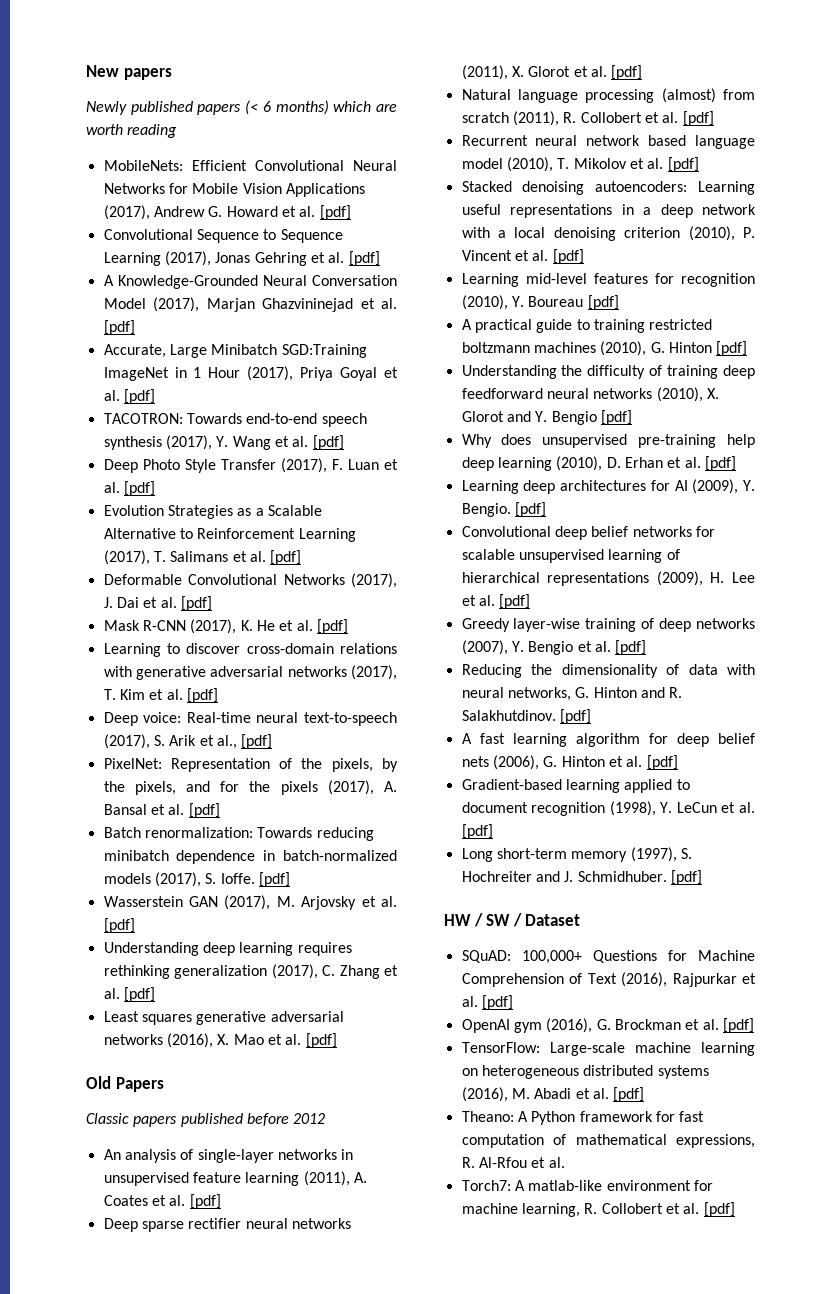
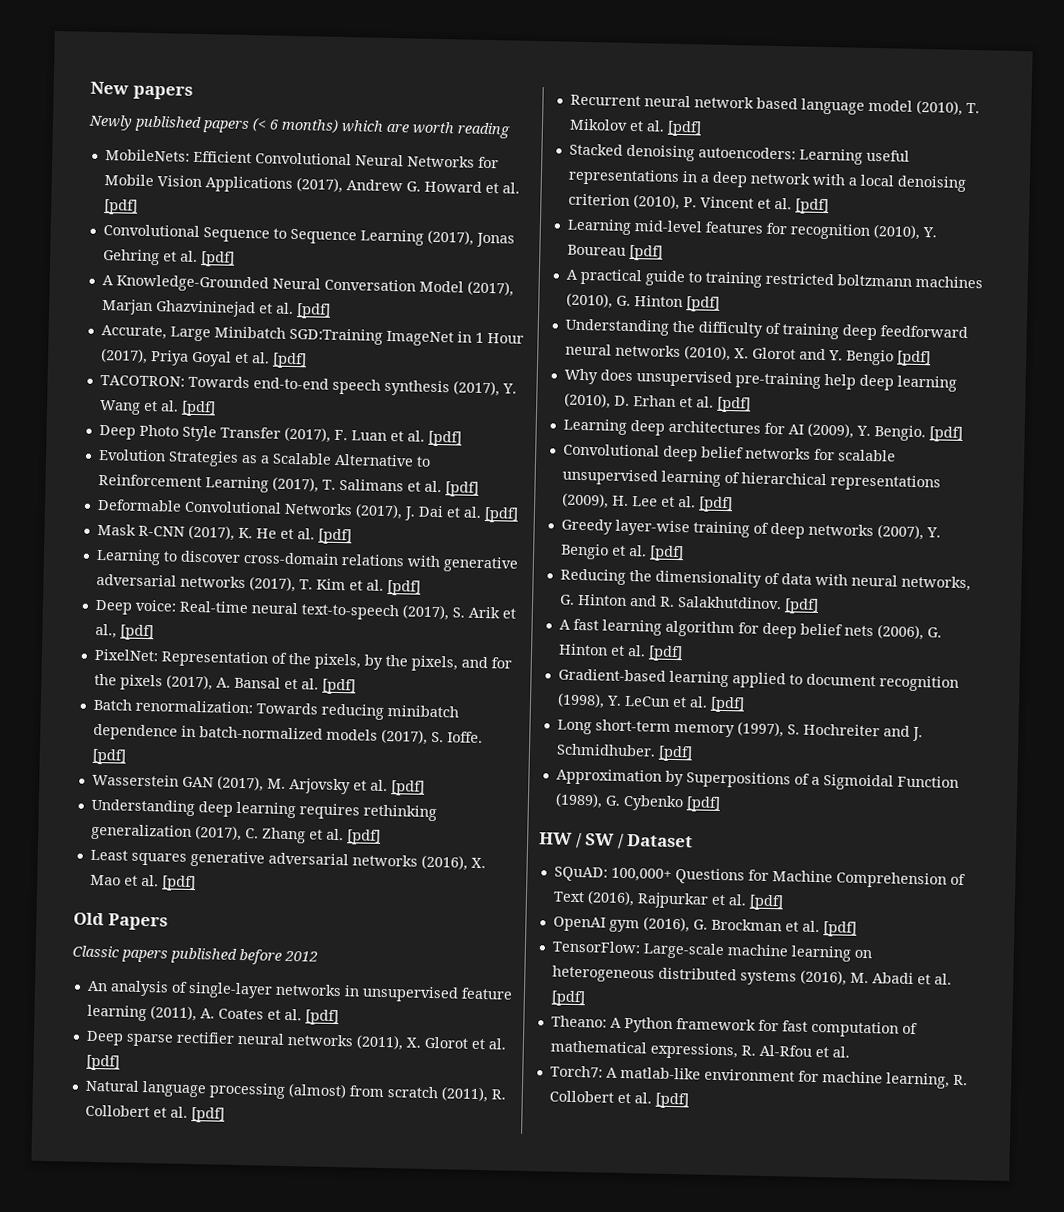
+ Approximation by Superpositions of a Sigmoidal Function (1989), G. Cybenko [pdf]

